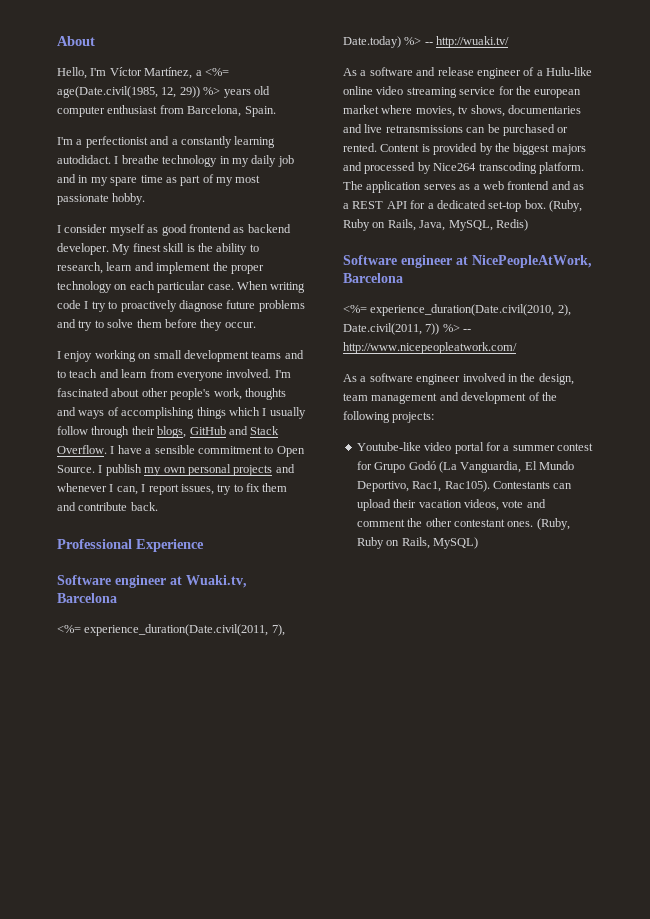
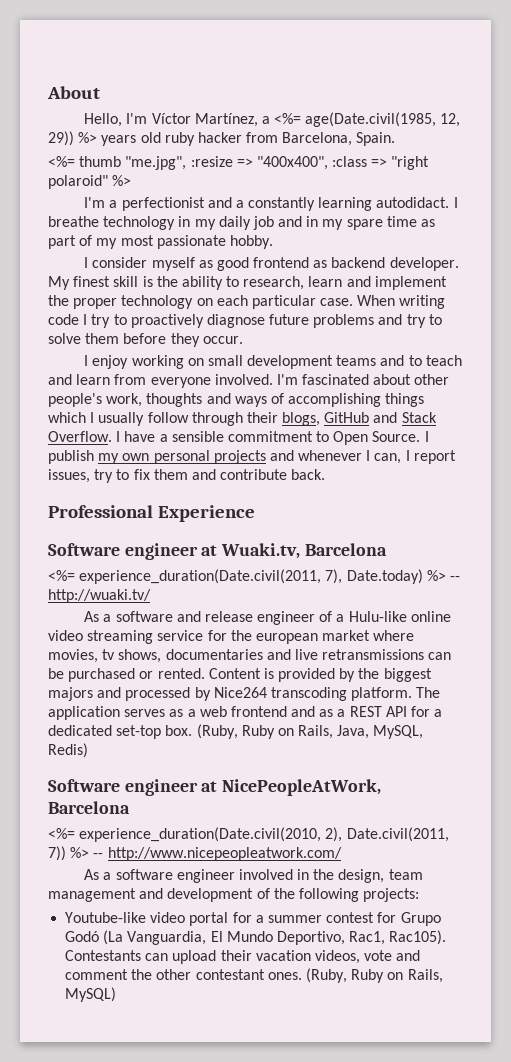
- Hello, I'm Víctor Martínez, a <%= age(Date.civil(1985, 12, 29)) %> years old computer enthusiast from Barcelona, Spain.
+ Hello, I'm Víctor Martínez, a <%= age(Date.civil(1985, 12, 29)) %> years old ruby hacker from Barcelona, Spain.
+ <%= thumb "me.jpg", :resize => "400x400", :class => "right polaroid" %>

